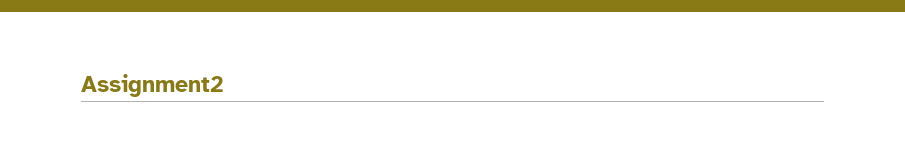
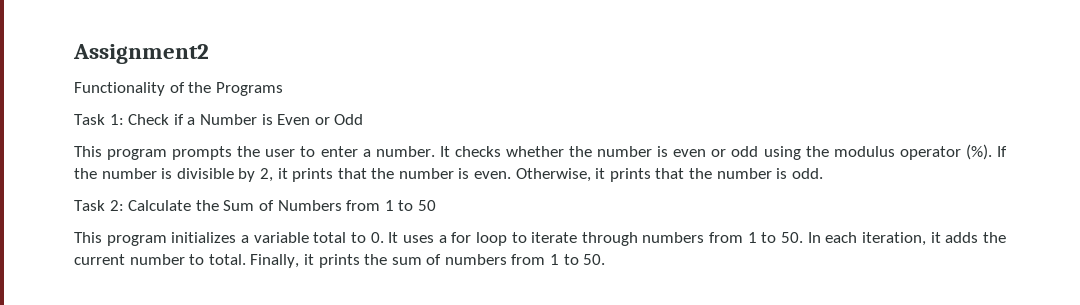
+ Functionality of the Programs
+ Task 1: Check if a Number is Even or Odd
+ This program prompts the user to enter a number. It checks whether the number is even or odd using the modulus operator (%). If the number is divisible by 2, it prints that the number is even. Otherwise, it prints that the number is odd.
+ Task 2: Calculate the Sum of Numbers from 1 to 50
+ This program initializes a variable total to 0. It uses a for loop to iterate through numbers from 1 to 50. In each iteration, it adds the current number to total. Finally, it prints the sum of numbers from 1 to 50.

